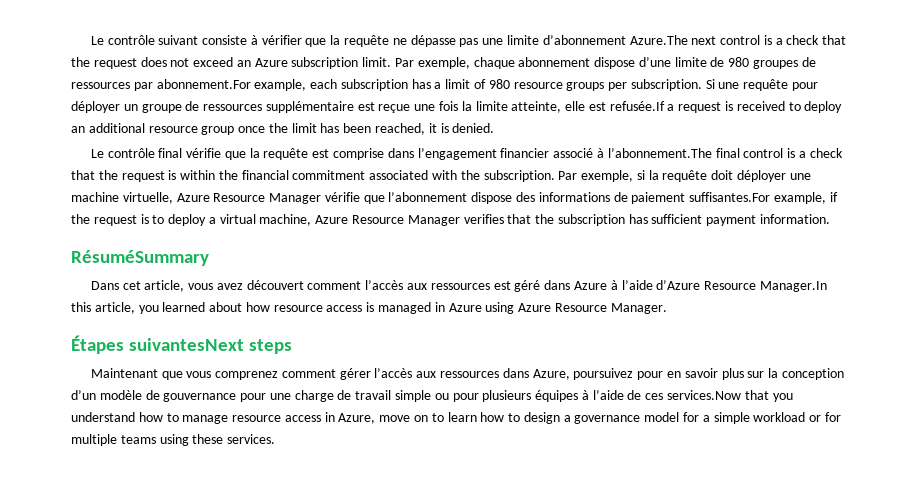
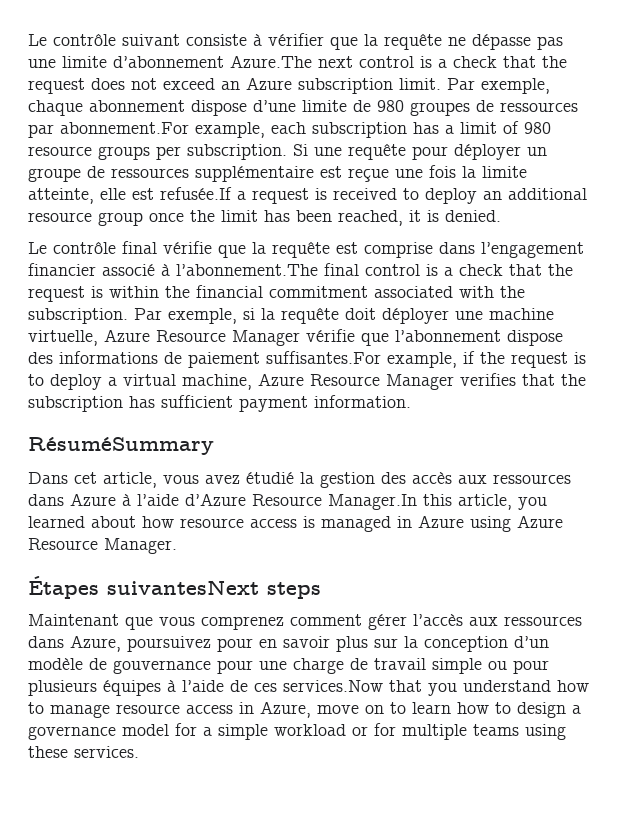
- Dans cet article, vous avez découvert comment l’accès aux ressources est géré dans Azure à l’aide d’Azure Resource Manager.In this article, you learned about how resource access is managed in Azure using Azure Resource Manager.
+ Dans cet article, vous avez étudié la gestion des accès aux ressources dans Azure à l’aide d’Azure Resource Manager.In this article, you learned about how resource access is managed in Azure using Azure Resource Manager.

